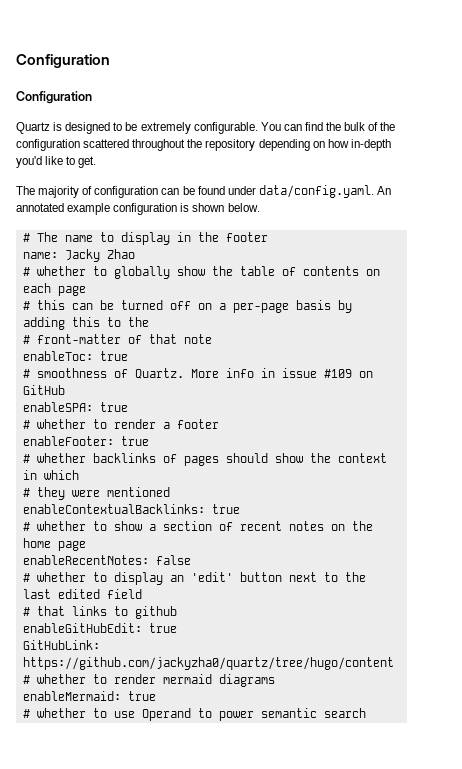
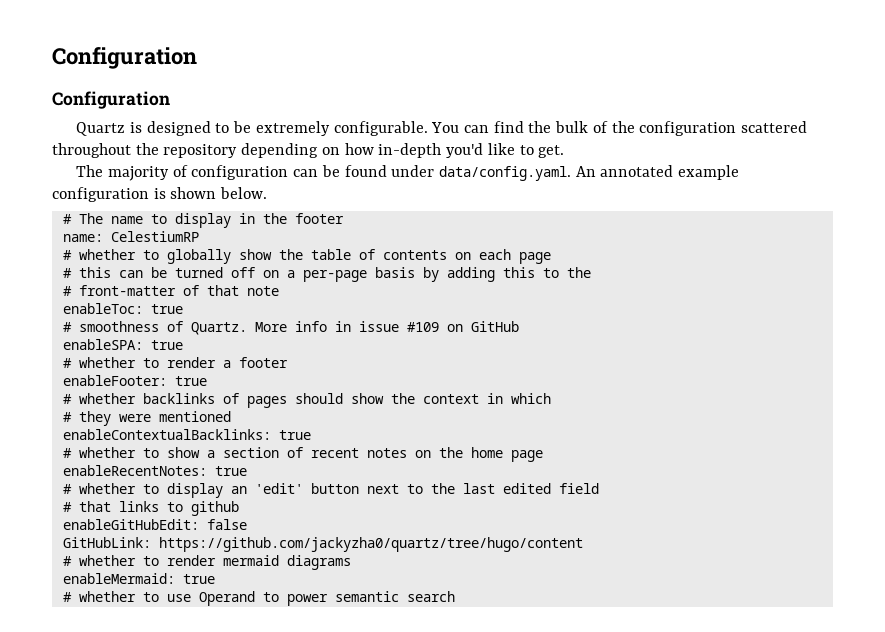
- name: Jacky Zhao
+ name: CelestiumRP
- enableRecentNotes: false
+ enableRecentNotes: true
- enableGitHubEdit: true
+ enableGitHubEdit: false

